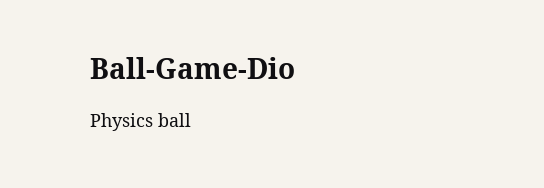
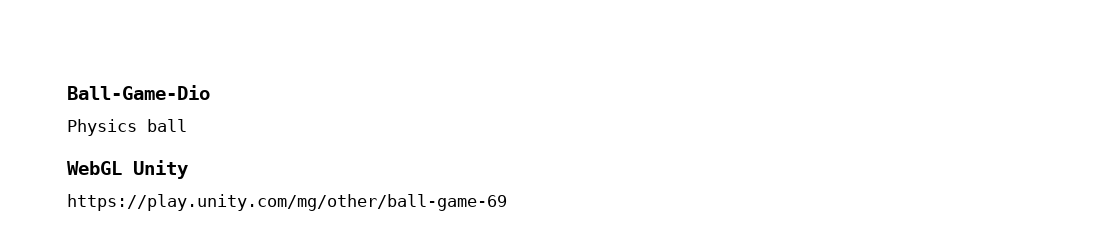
+ WebGL Unity
+ https://play.unity.com/mg/other/ball-game-69

